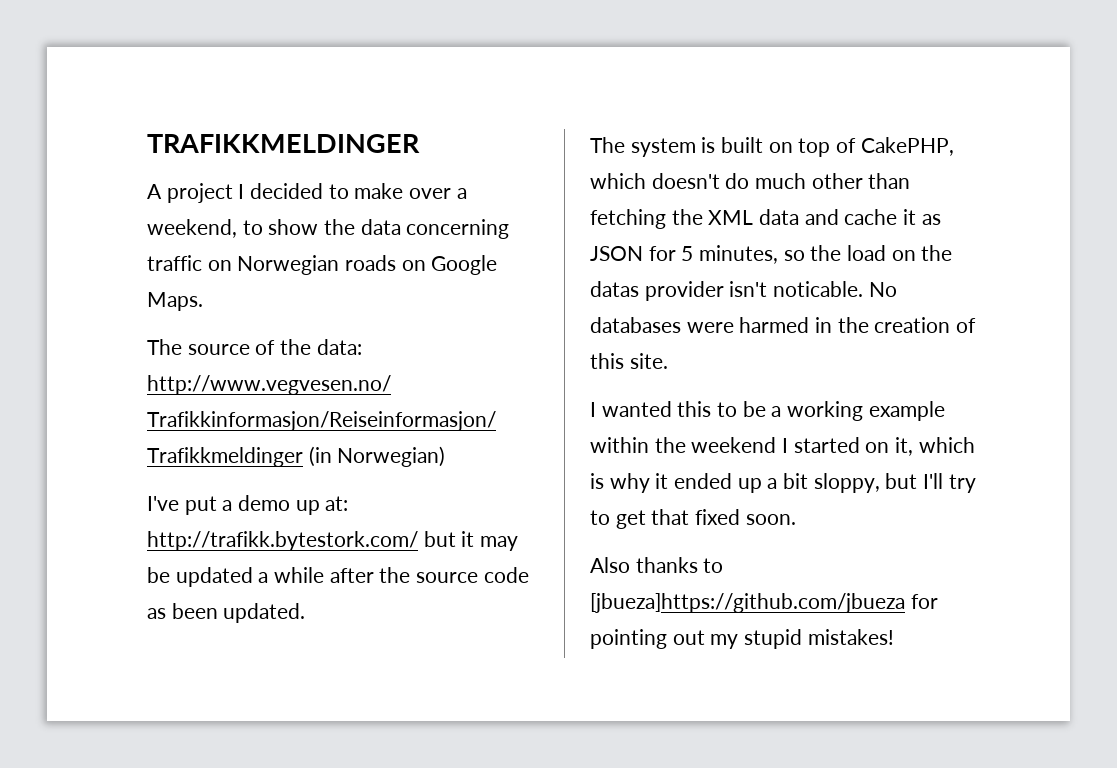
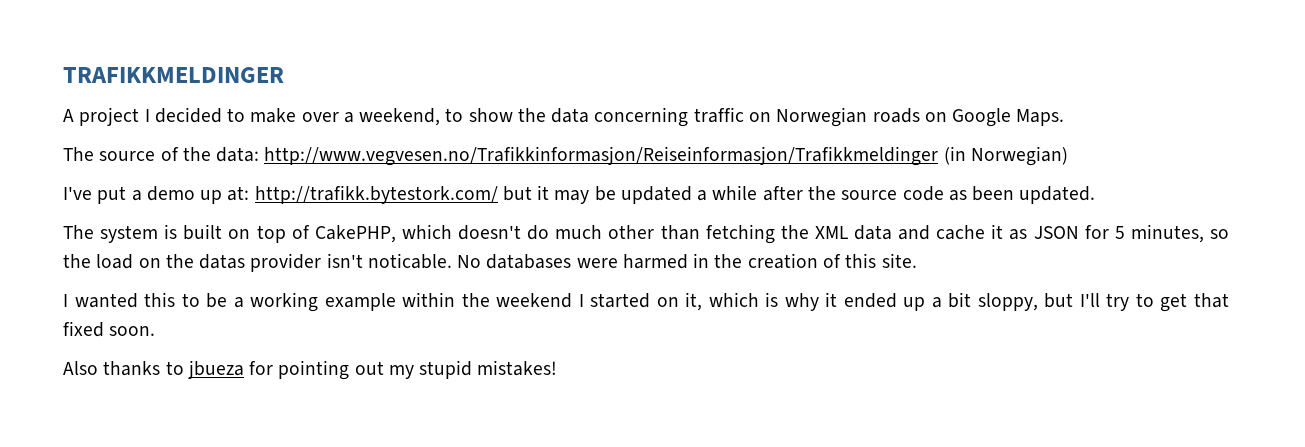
- Also thanks to [jbueza]https://github.com/jbueza for pointing out my stupid mistakes!
+ Also thanks to jbueza for pointing out my stupid mistakes!

